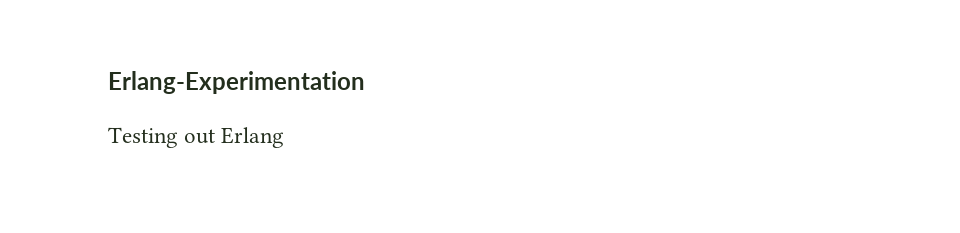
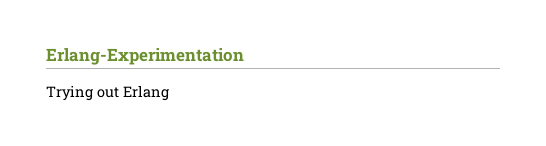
- Testing out Erlang
+ Trying out Erlang

